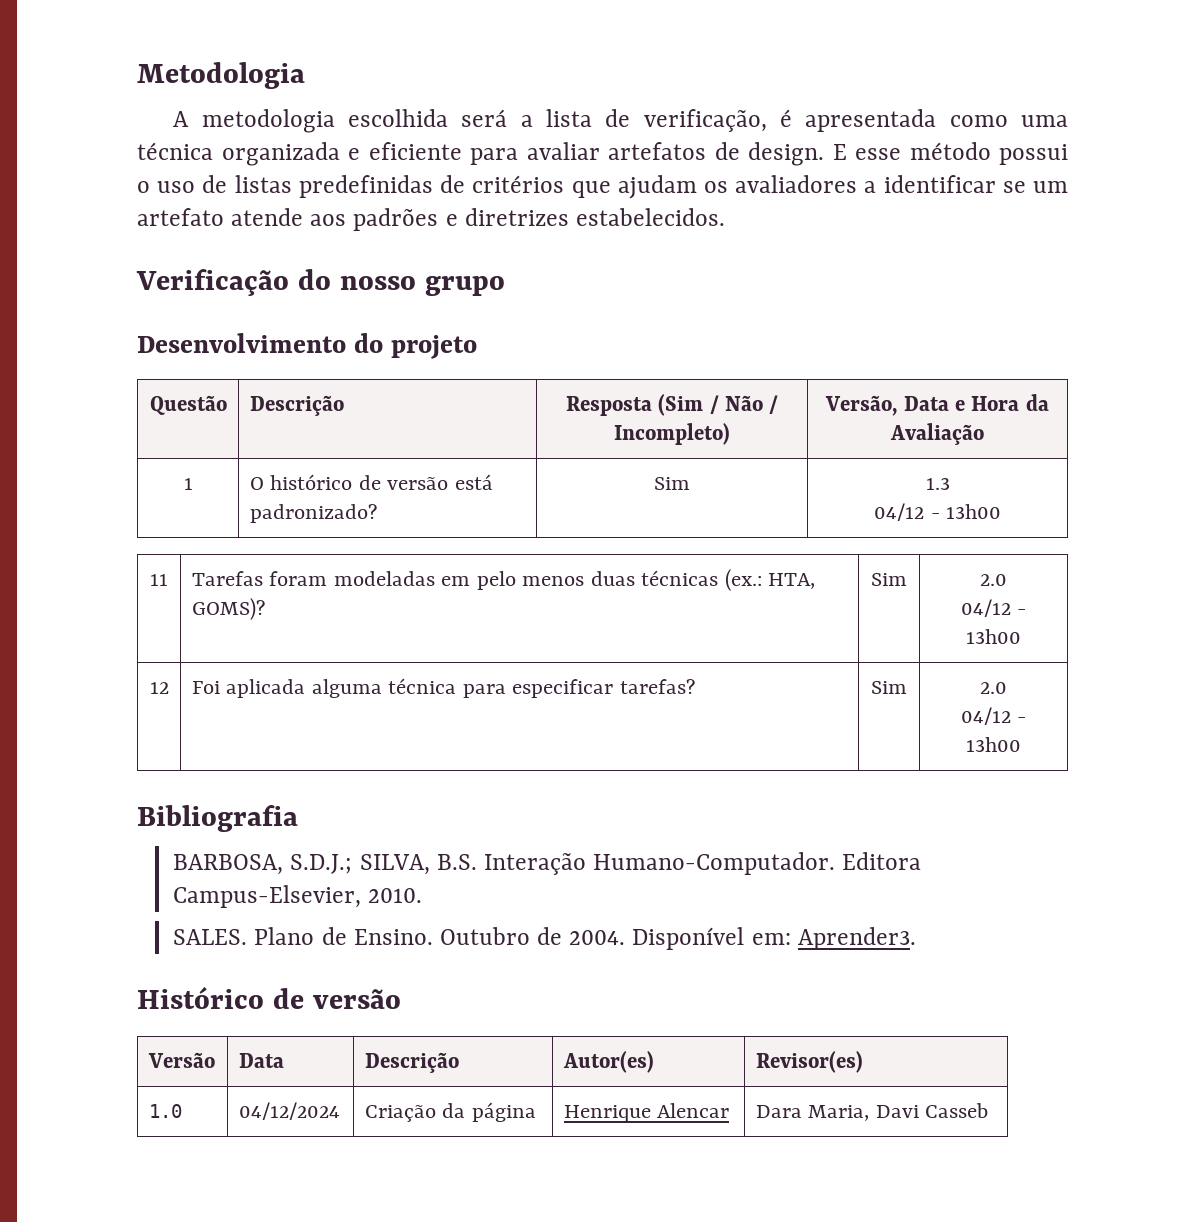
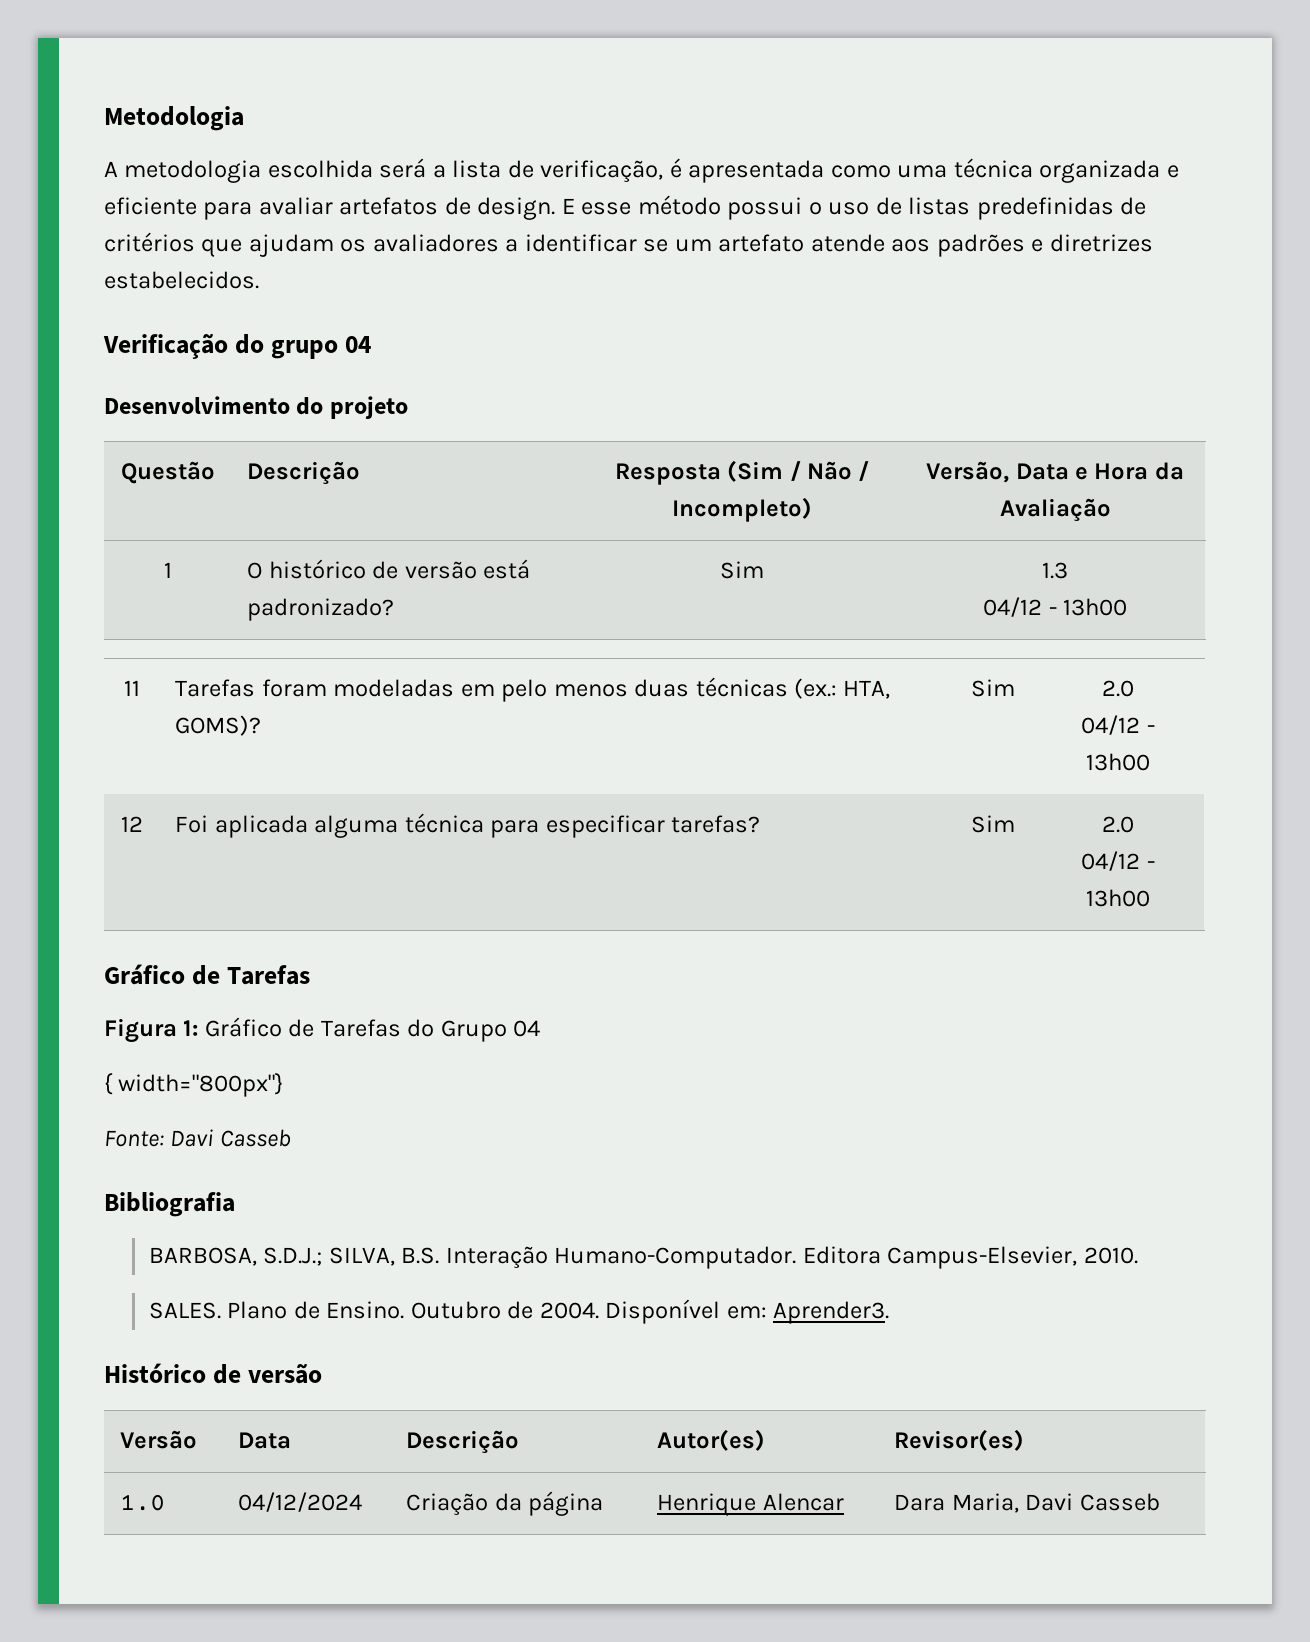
- Verificação do nosso grupo
+ Verificação do grupo 04
  12 | Foi aplicada alguma técnica para especificar tarefas? | Sim | 2.0
  04/12 - 13h00
+ Gráfico de Tarefas
+ Figura 1: Gráfico de Tarefas do Grupo 04
+ { width="800px"}
+ Fonte: Davi Casseb

